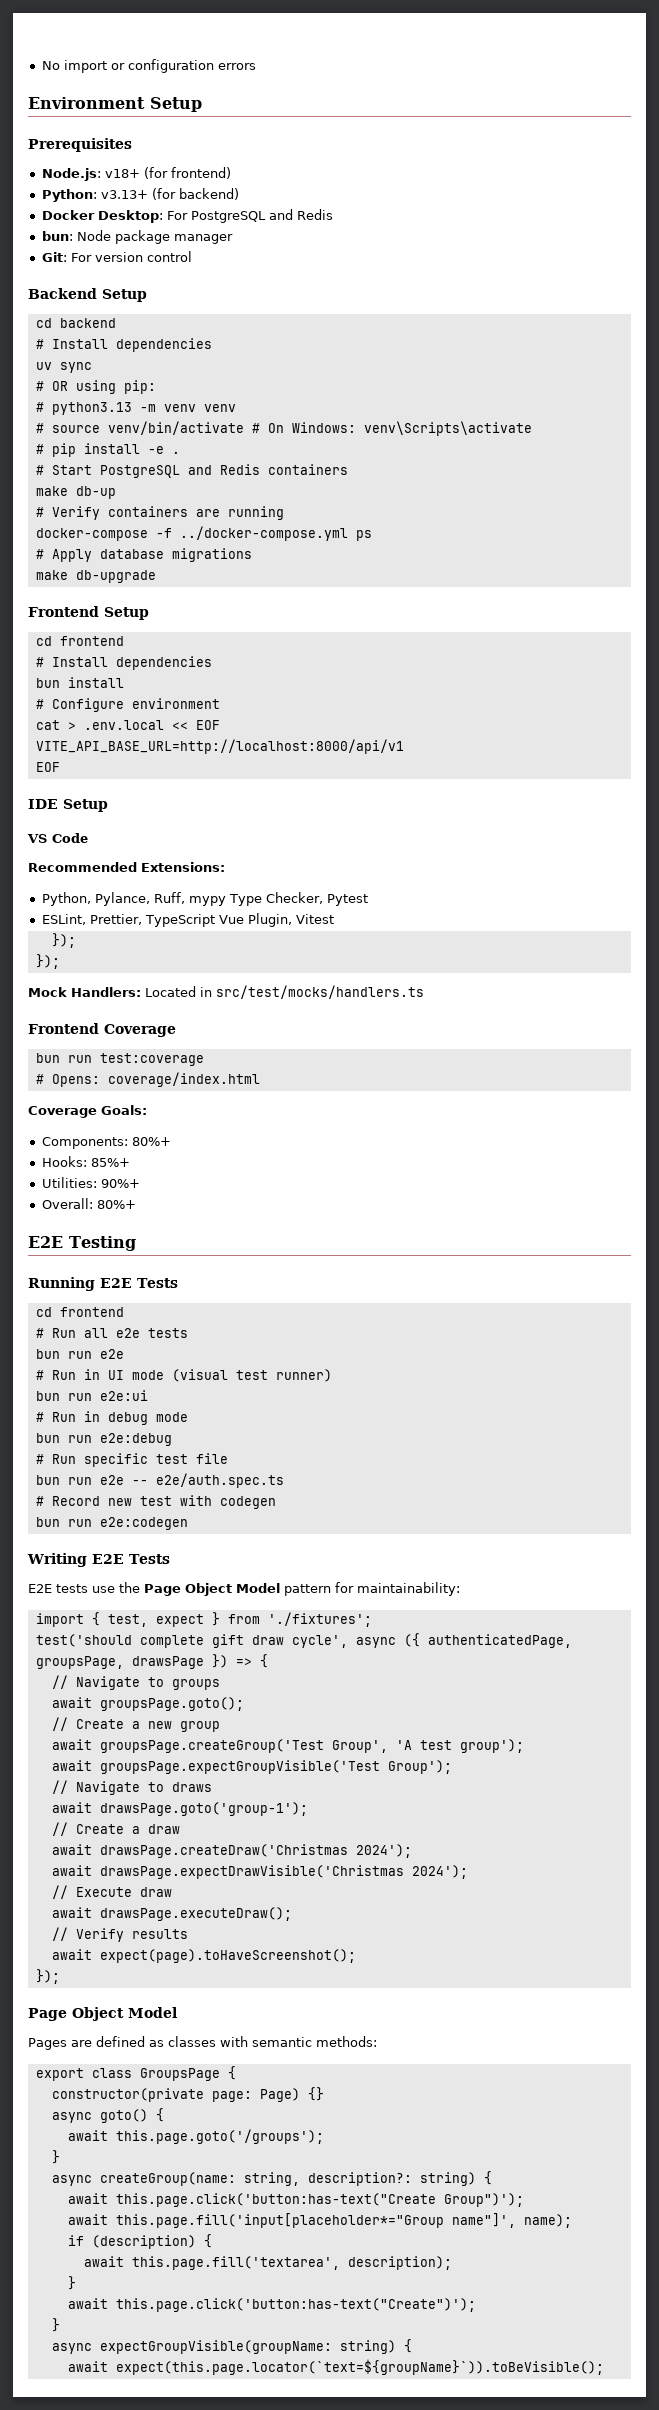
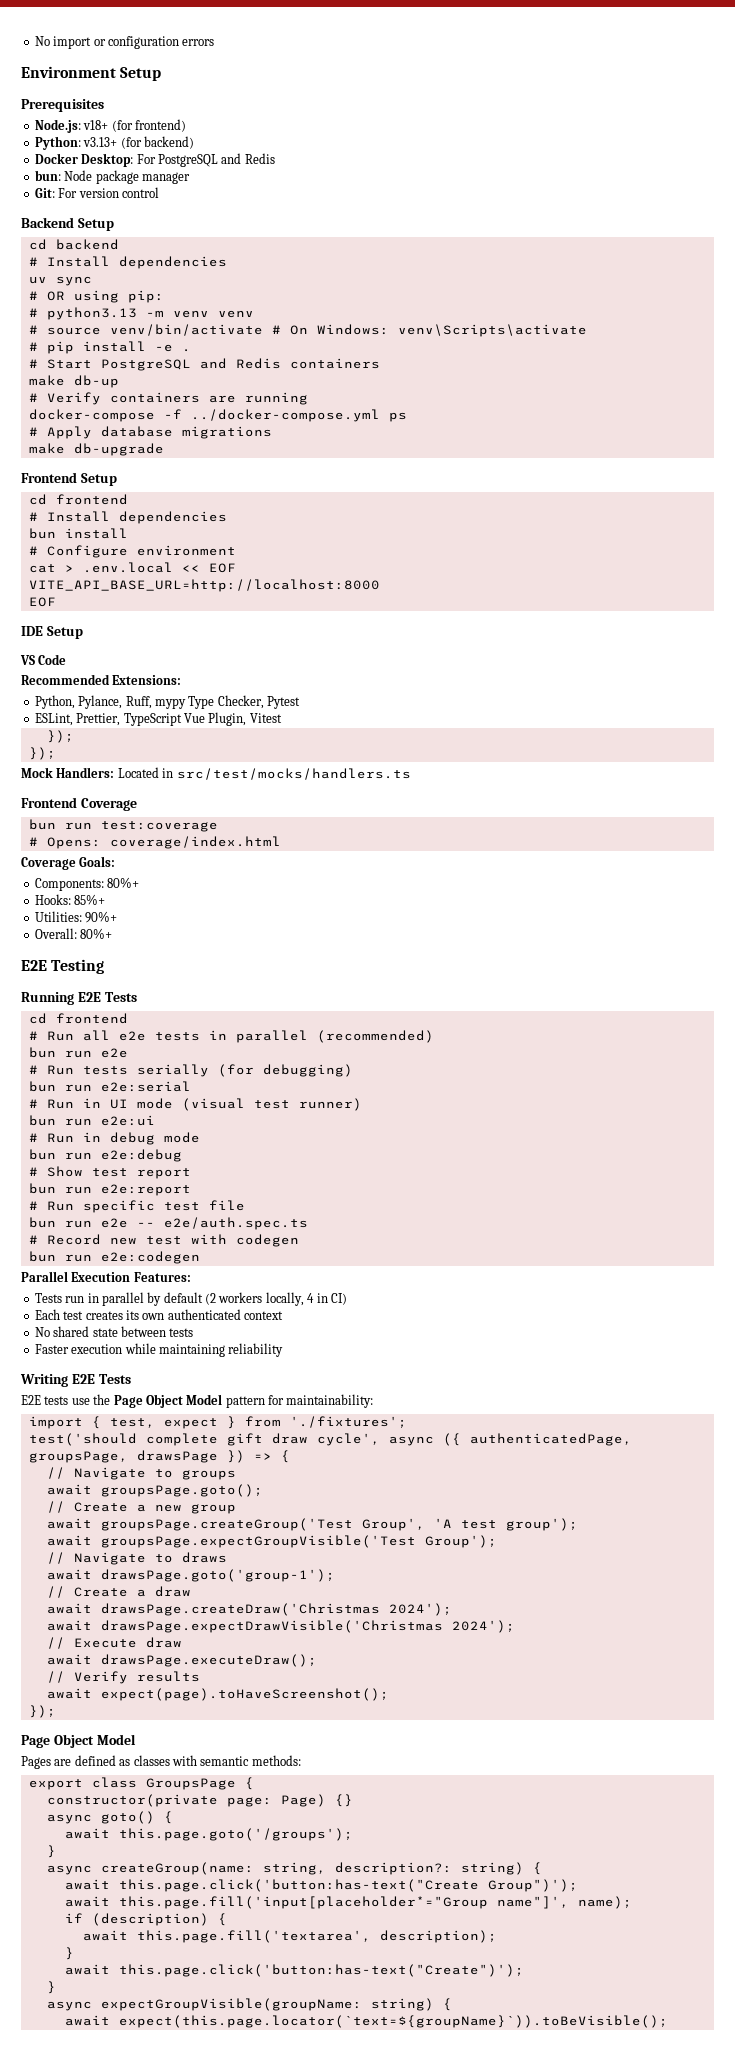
- VITE_API_BASE_URL=http://localhost:8000/api/v1
+ VITE_API_BASE_URL=http://localhost:8000
- # Run all e2e tests
+ # Run all e2e tests in parallel (recommended)
  bun run e2e
+ # Run tests serially (for debugging)
+ bun run e2e:serial
+ # Show test report
+ bun run e2e:report
+ Parallel Execution Features:
+ Tests run in parallel by default (2 workers locally, 4 in CI)
+ Each test creates its own authenticated context
+ No shared state between tests
+ Faster execution while maintaining reliability

